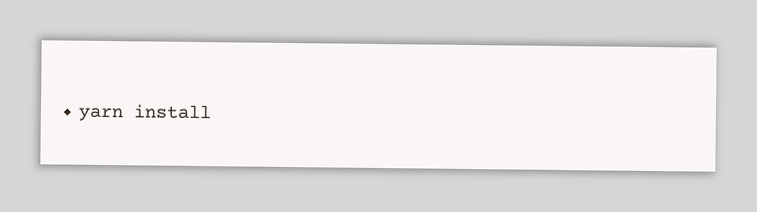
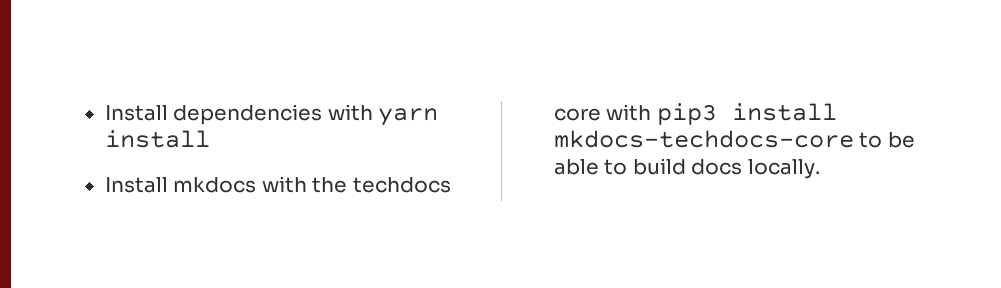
- yarn install
+ Install dependencies with yarn install
+ Install mkdocs with the techdocs core with pip3 install mkdocs-techdocs-core to be able to build docs locally.

